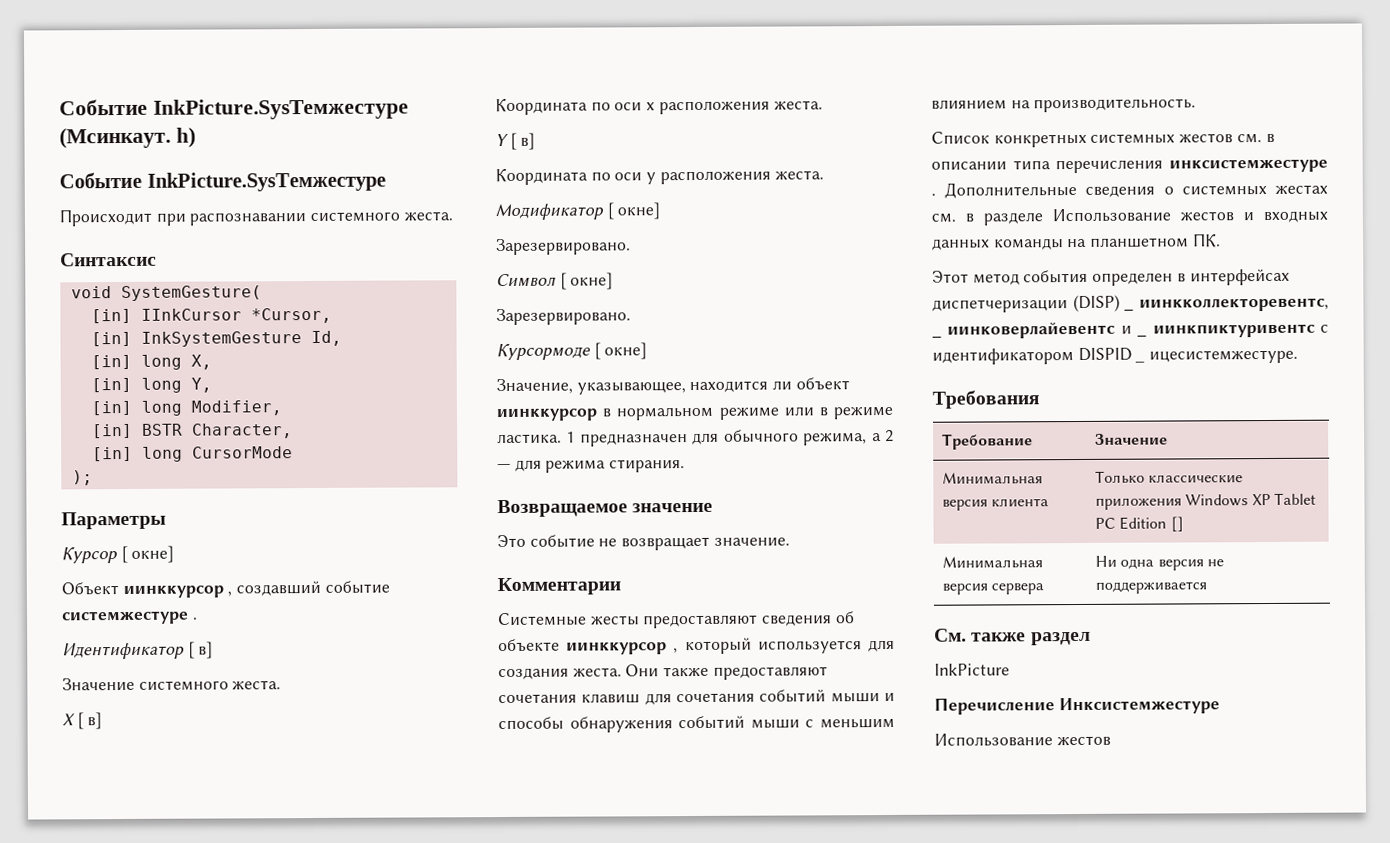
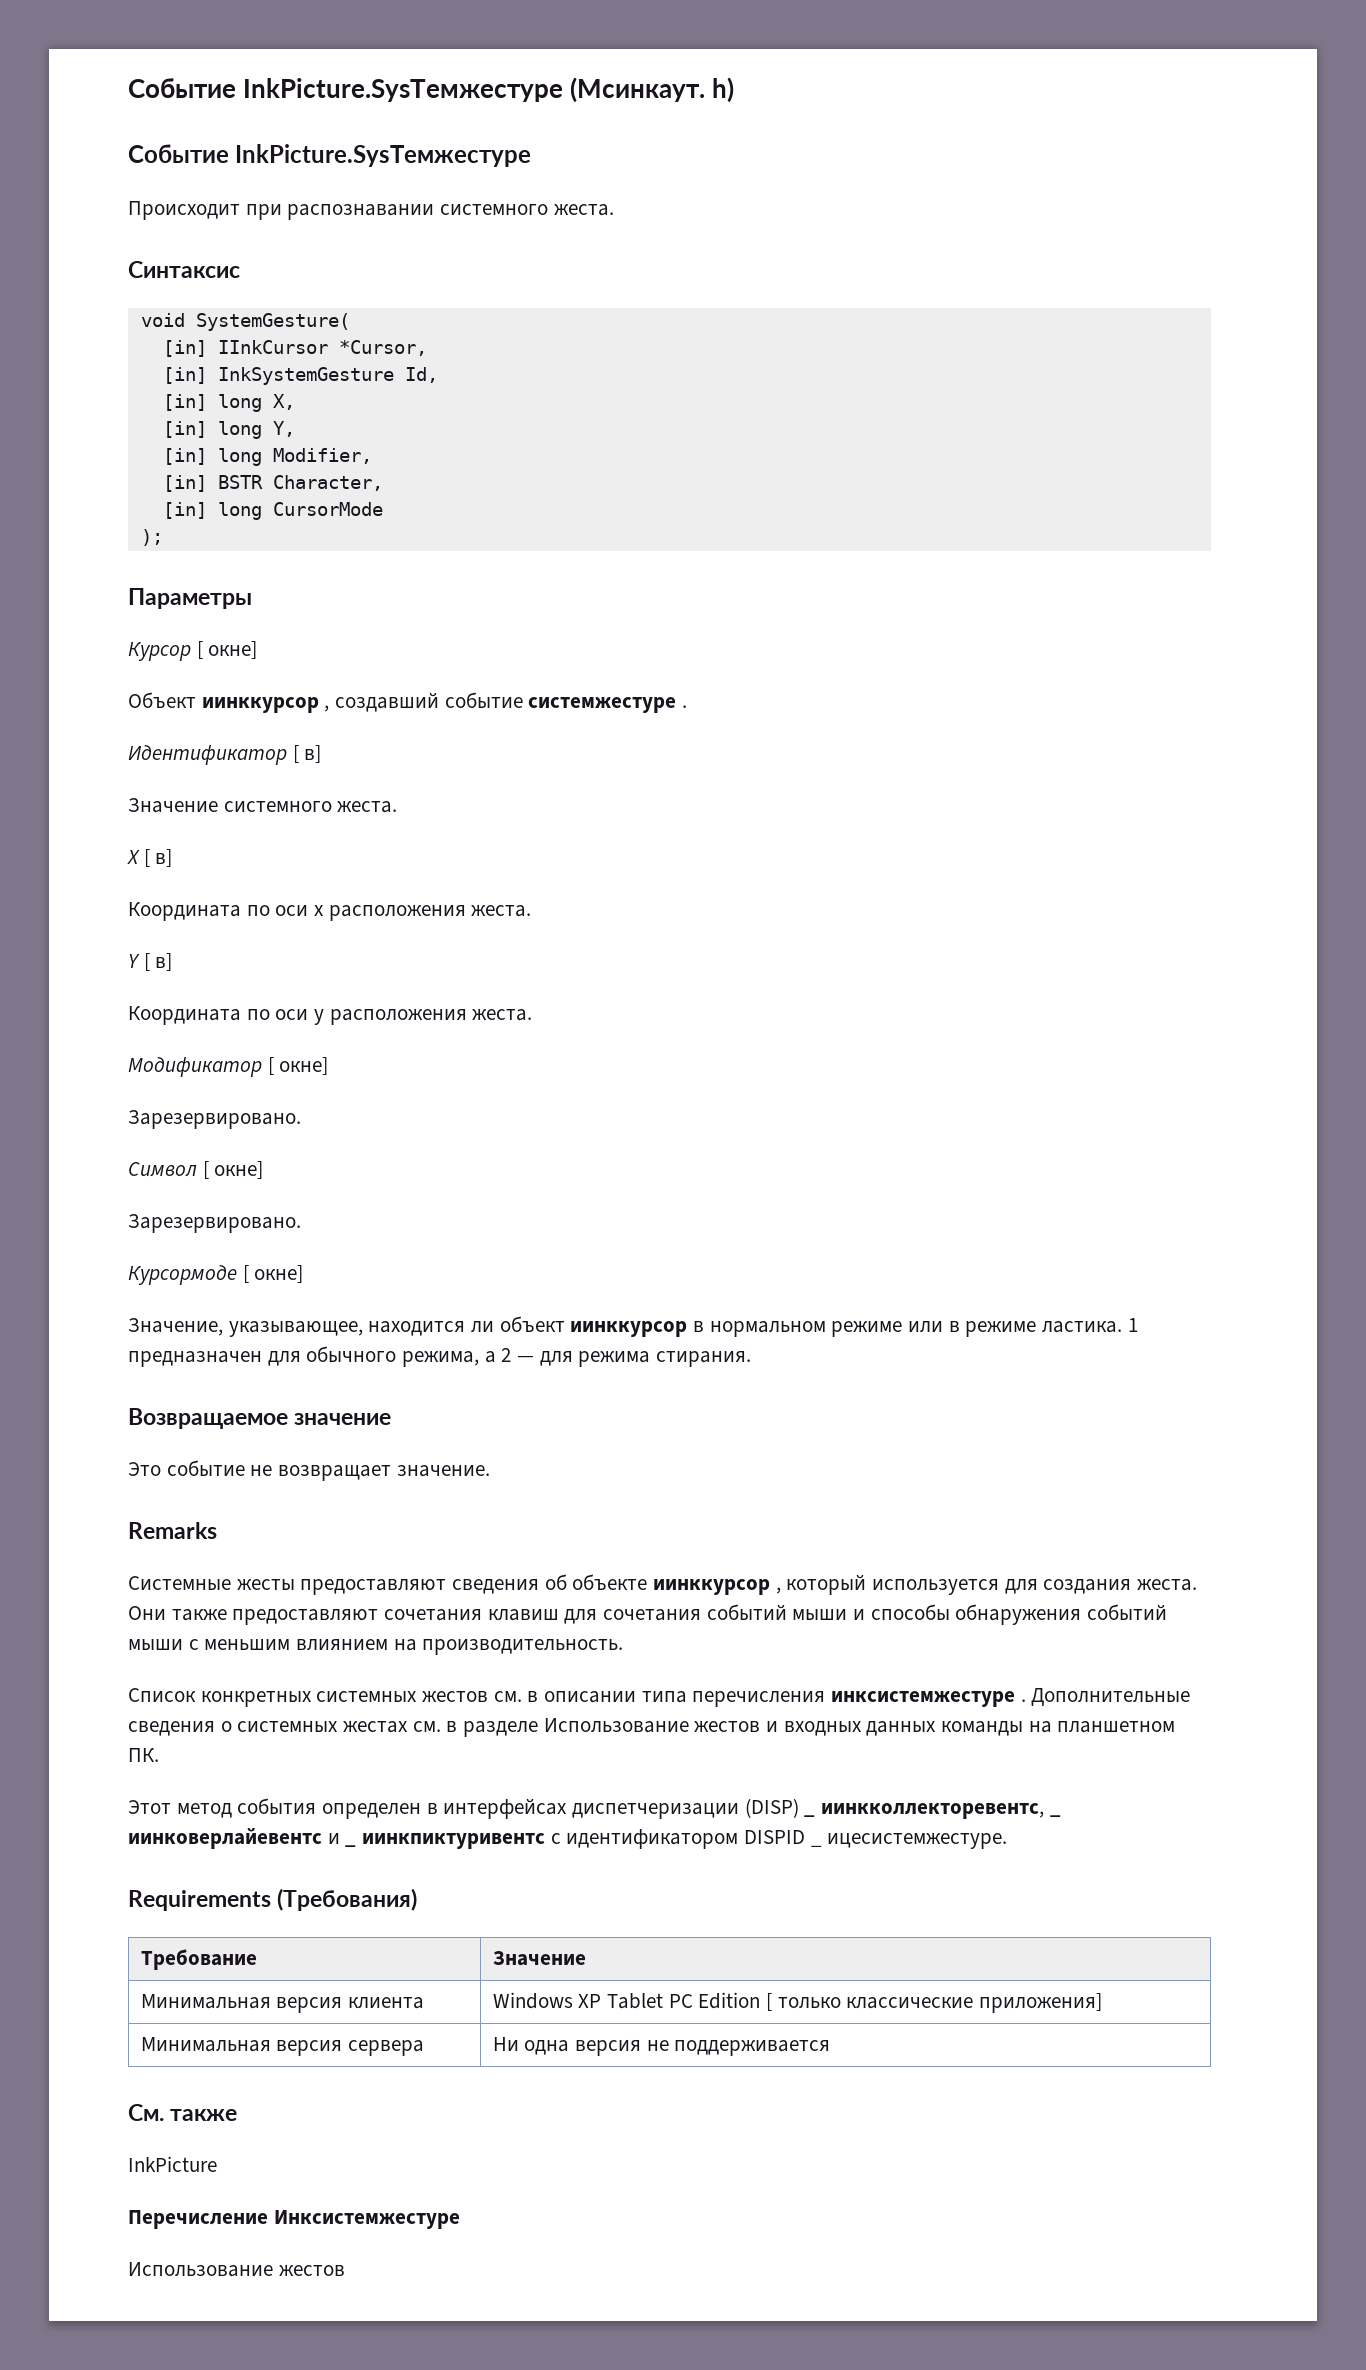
- Комментарии
+ Remarks
- Требования
+ Requirements (Требования)
- Минимальная версия клиента | Только классические приложения Windows XP Tablet PC Edition []
+ Минимальная версия клиента | Windows XP Tablet PC Edition [ только классические приложения]
- См. также раздел
+ См. также

